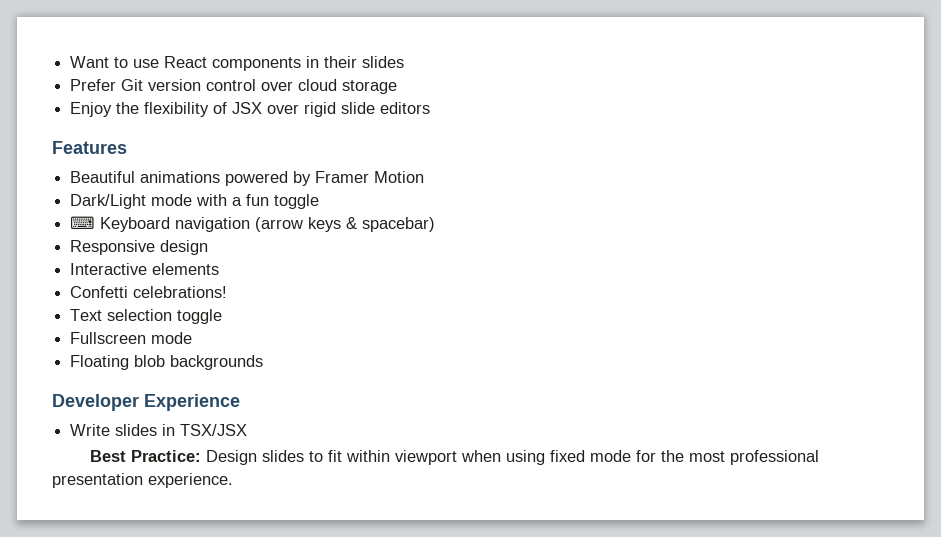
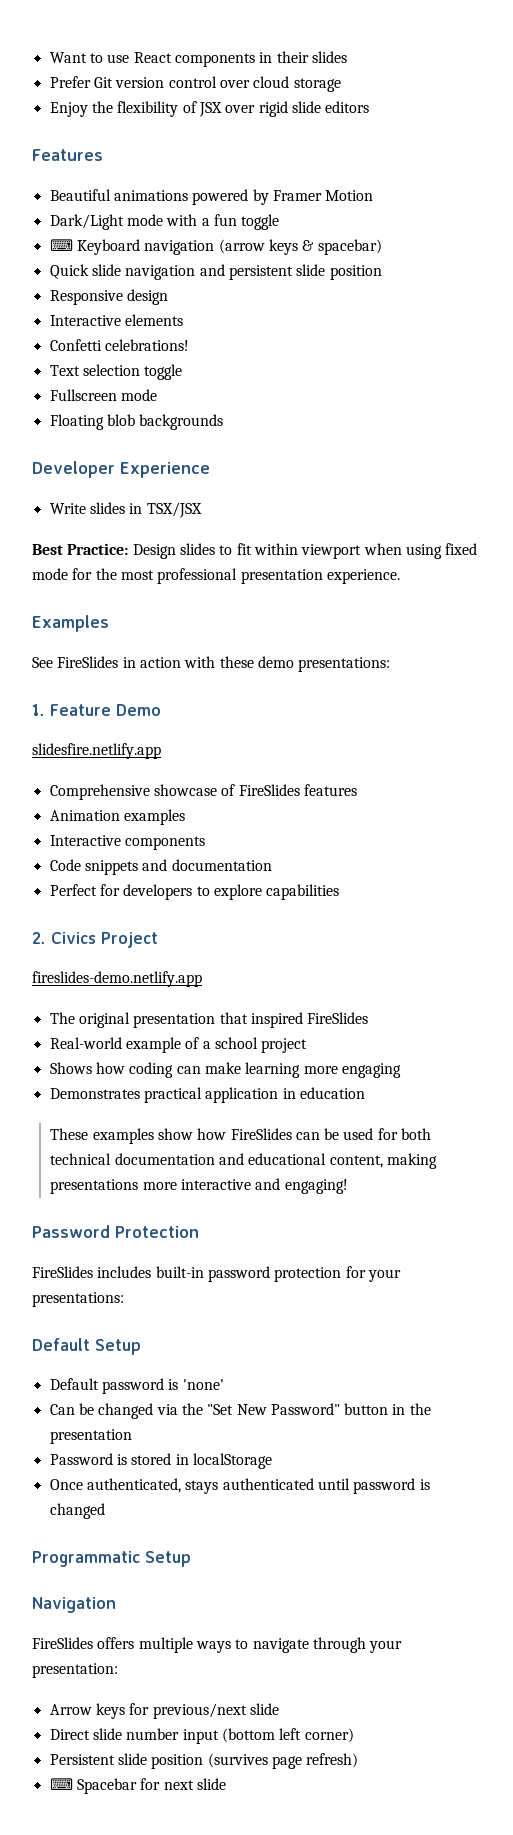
+ Quick slide navigation and persistent slide position
+ Examples
+ See FireSlides in action with these demo presentations:
+ 1. Feature Demo
+ slidesfire.netlify.app
+ Comprehensive showcase of FireSlides features
+ Animation examples
+ Interactive components
+ Code snippets and documentation
+ Perfect for developers to explore capabilities
+ 2. Civics Project
+ fireslides-demo.netlify.app
+ The original presentation that inspired FireSlides
+ Real-world example of a school project
+ Shows how coding can make learning more engaging
+ Demonstrates practical application in education
+ These examples show how FireSlides can be used for both technical documentation and educational content, making presentations more interactive and engaging!
+ Password Protection
+ FireSlides includes built-in password protection for your presentations:
+ Default Setup
+ Default password is 'none'
+ Can be changed via the "Set New Password" button in the presentation
+ Password is stored in localStorage
+ Once authenticated, stays authenticated until password is changed
+ Programmatic Setup
+ Navigation
+ FireSlides offers multiple ways to navigate through your presentation:
+ Arrow keys for previous/next slide
+ Direct slide number input (bottom left corner)
+ Persistent slide position (survives page refresh)
+ ⌨ Spacebar for next slide

